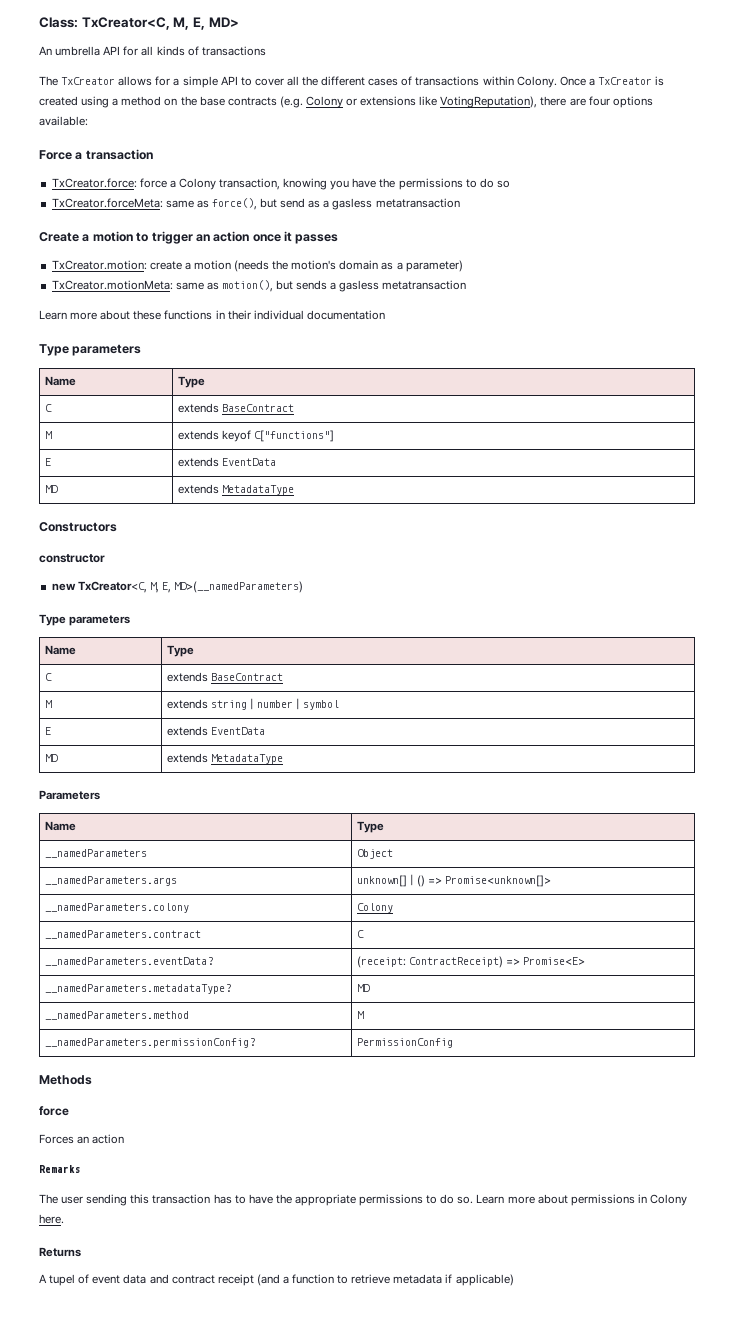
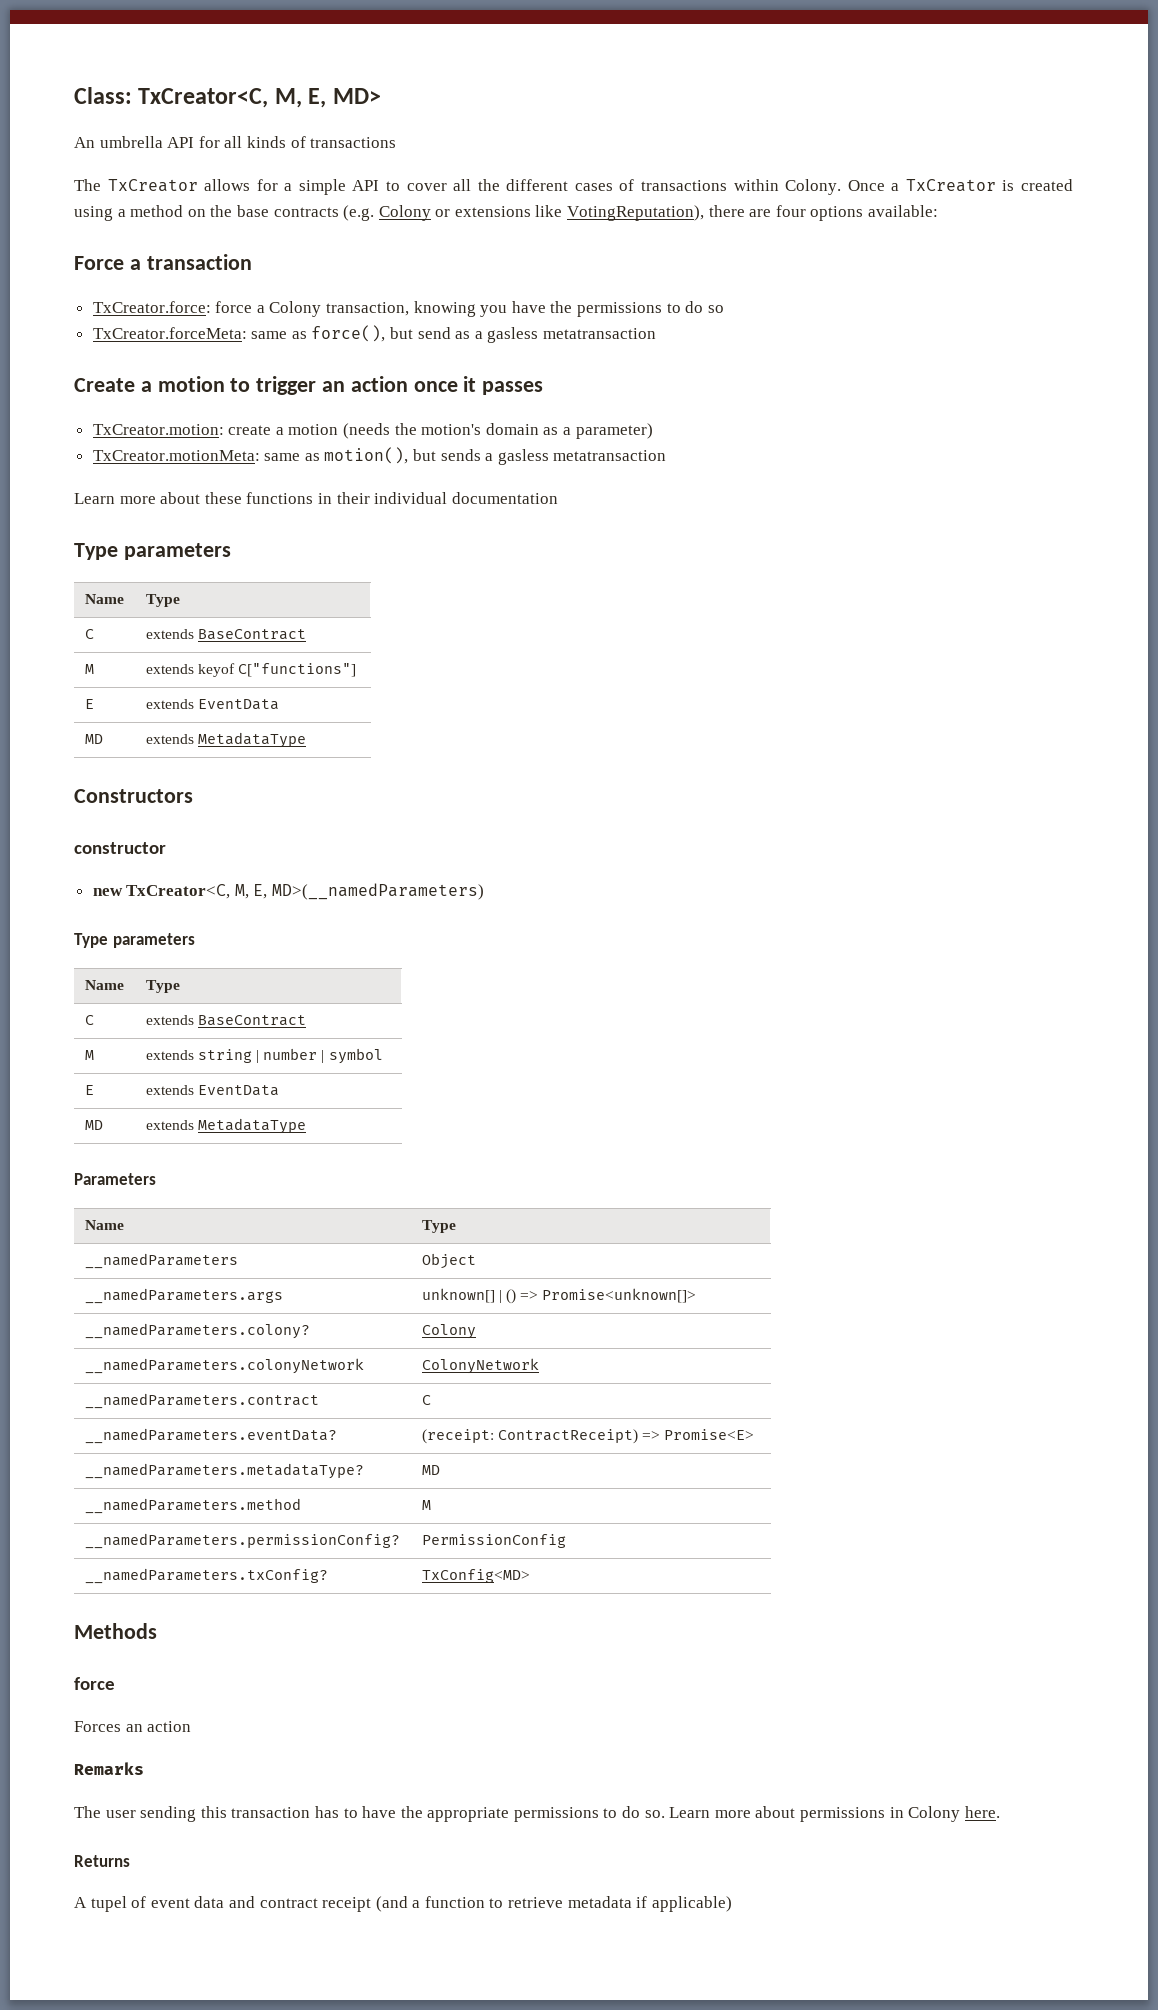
- __namedParameters.colony | Colony
+ __namedParameters.colony? | Colony
+ __namedParameters.colonyNetwork | ColonyNetwork
+ __namedParameters.txConfig? | TxConfig<MD>

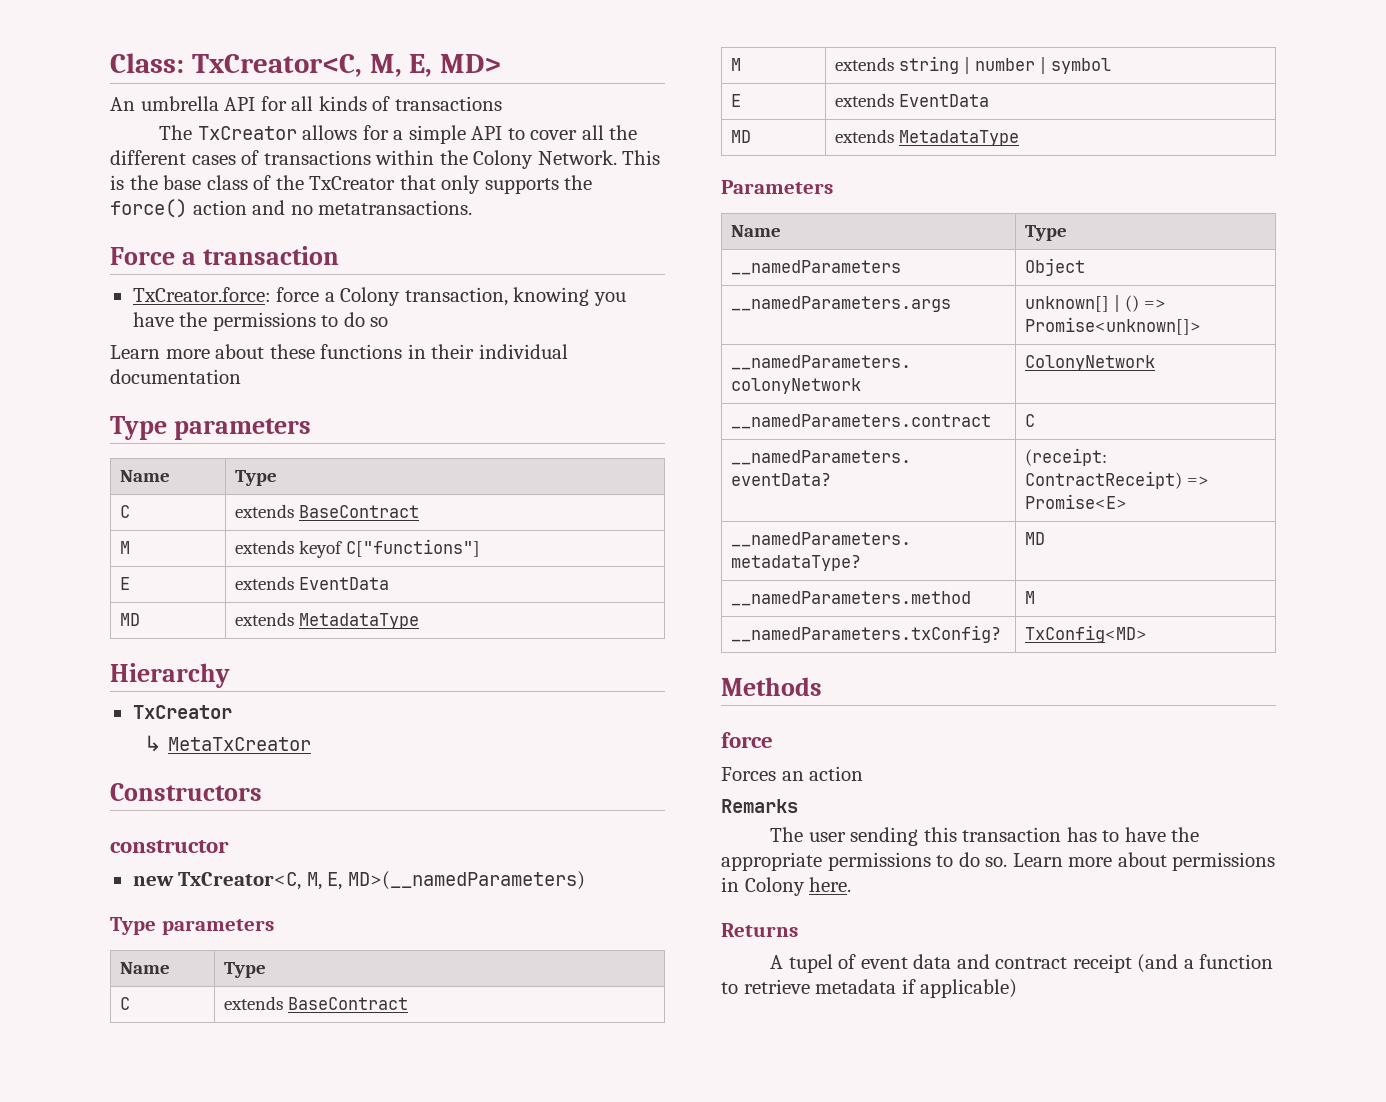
- The TxCreator allows for a simple API to cover all the different cases of transactions within Colony. Once a TxCreator is created using a method on the base contracts (e.g. Colony or extensions like VotingReputation), there are four options available:
+ The TxCreator allows for a simple API to cover all the different cases of transactions within the Colony Network. This is the base class of the TxCreator that only supports the force() action and no metatransactions.
- TxCreator.forceMeta: same as force(), but send as a gasless metatransaction
- Create a motion to trigger an action once it passes
- TxCreator.motion: create a motion (needs the motion's domain as a parameter)
- TxCreator.motionMeta: same as motion(), but sends a gasless metatransaction
+ Hierarchy
+ TxCreator
+ ↳ MetaTxCreator
- __namedParameters.colony? | Colony
- __namedParameters.permissionConfig? | PermissionConfig

